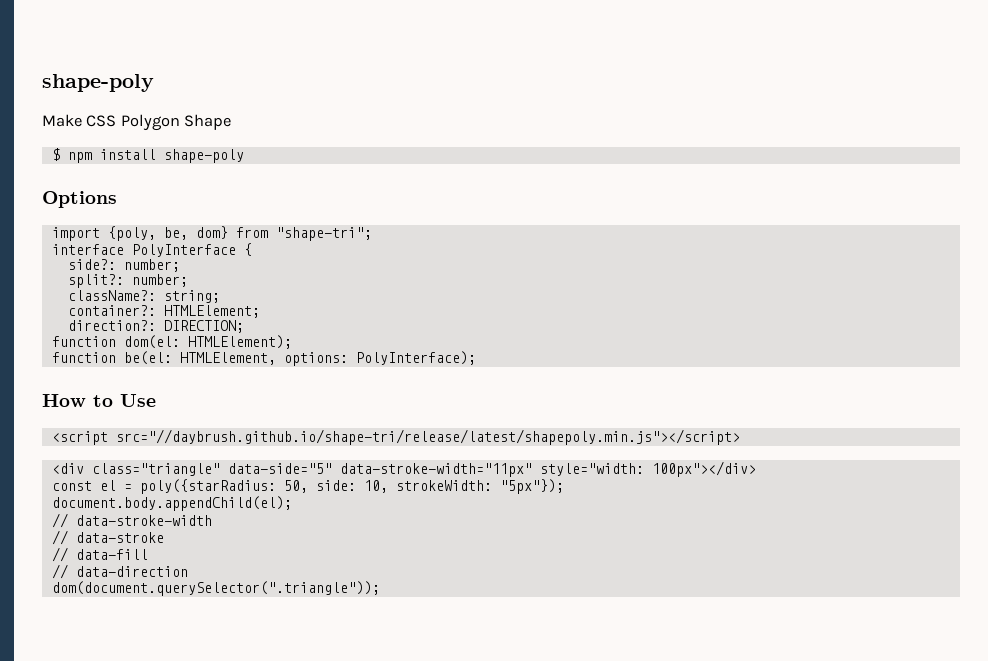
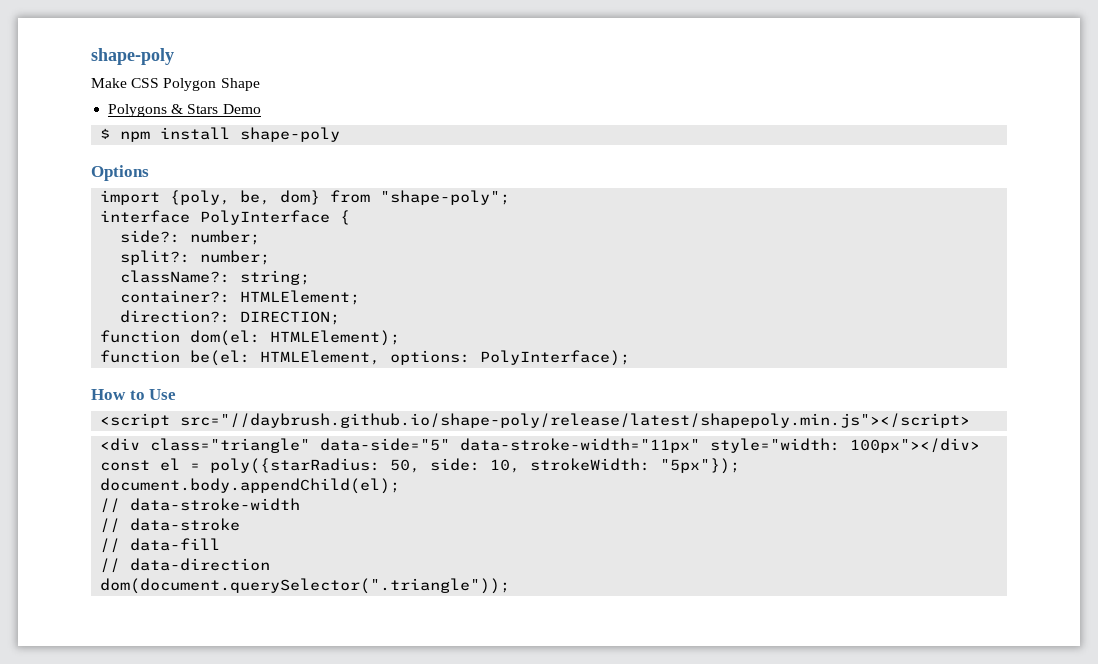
+ Polygons & Stars Demo
- import {poly, be, dom} from "shape-tri";
+ import {poly, be, dom} from "shape-poly";
- <script src="//daybrush.github.io/shape-tri/release/latest/shapepoly.min.js"></script>
+ <script src="//daybrush.github.io/shape-poly/release/latest/shapepoly.min.js"></script>

